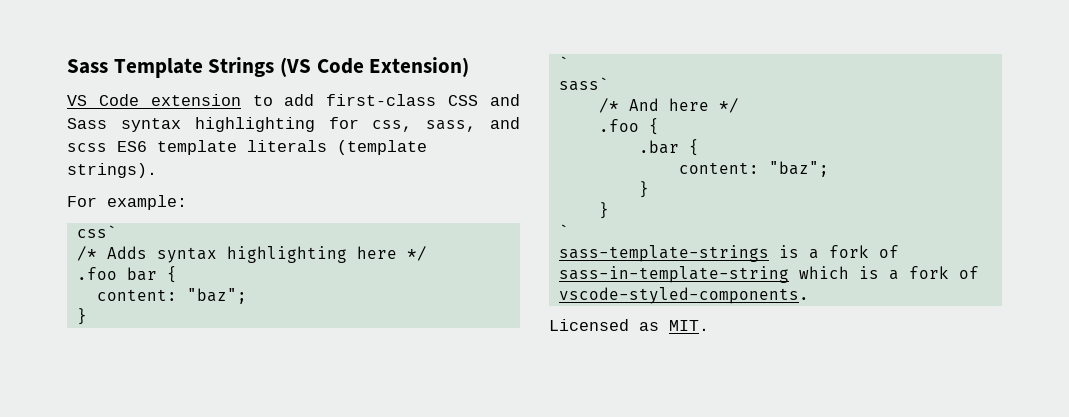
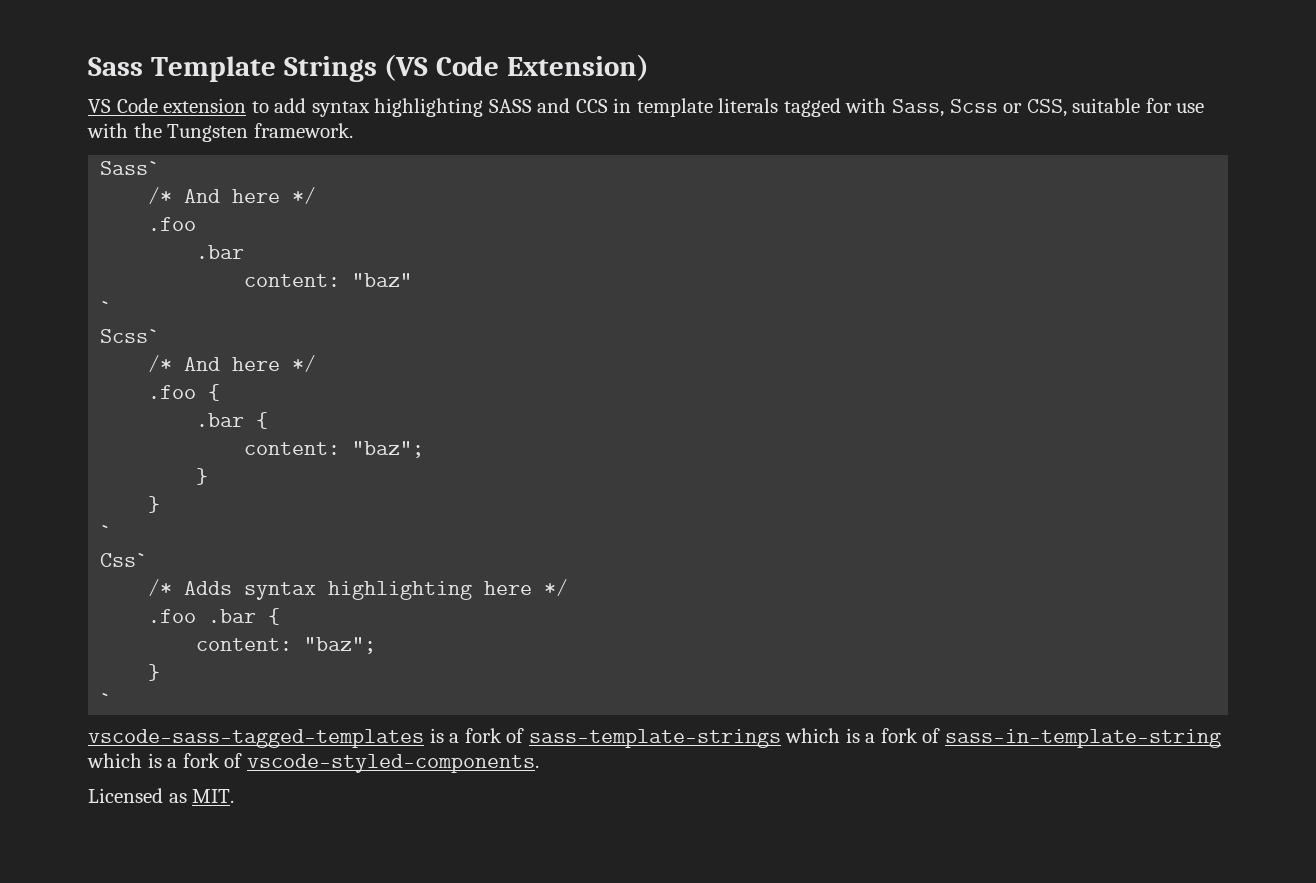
- VS Code extension to add first-class CSS and Sass syntax highlighting for css, sass, and scss ES6 template literals (template strings).
- For example:
- css`
- /* Adds syntax highlighting here */
- .foo bar {
- content: "baz";
- }
+ VS Code extension to add syntax highlighting SASS and CCS in template literals tagged with Sass, Scss or CSS, suitable for use with the Tungsten framework.
+ Sass`
+ /* And here */
+ .foo
+ .bar
+ content: "baz"
  `
- sass`
+ Scss`
- sass-template-strings is a fork of sass-in-template-string which is a fork of vscode-styled-components.
+ Css`
+ /* Adds syntax highlighting here */
+ .foo .bar {
+ content: "baz";
+ }
+ `
+ vscode-sass-tagged-templates is a fork of sass-template-strings which is a fork of sass-in-template-string which is a fork of vscode-styled-components.

